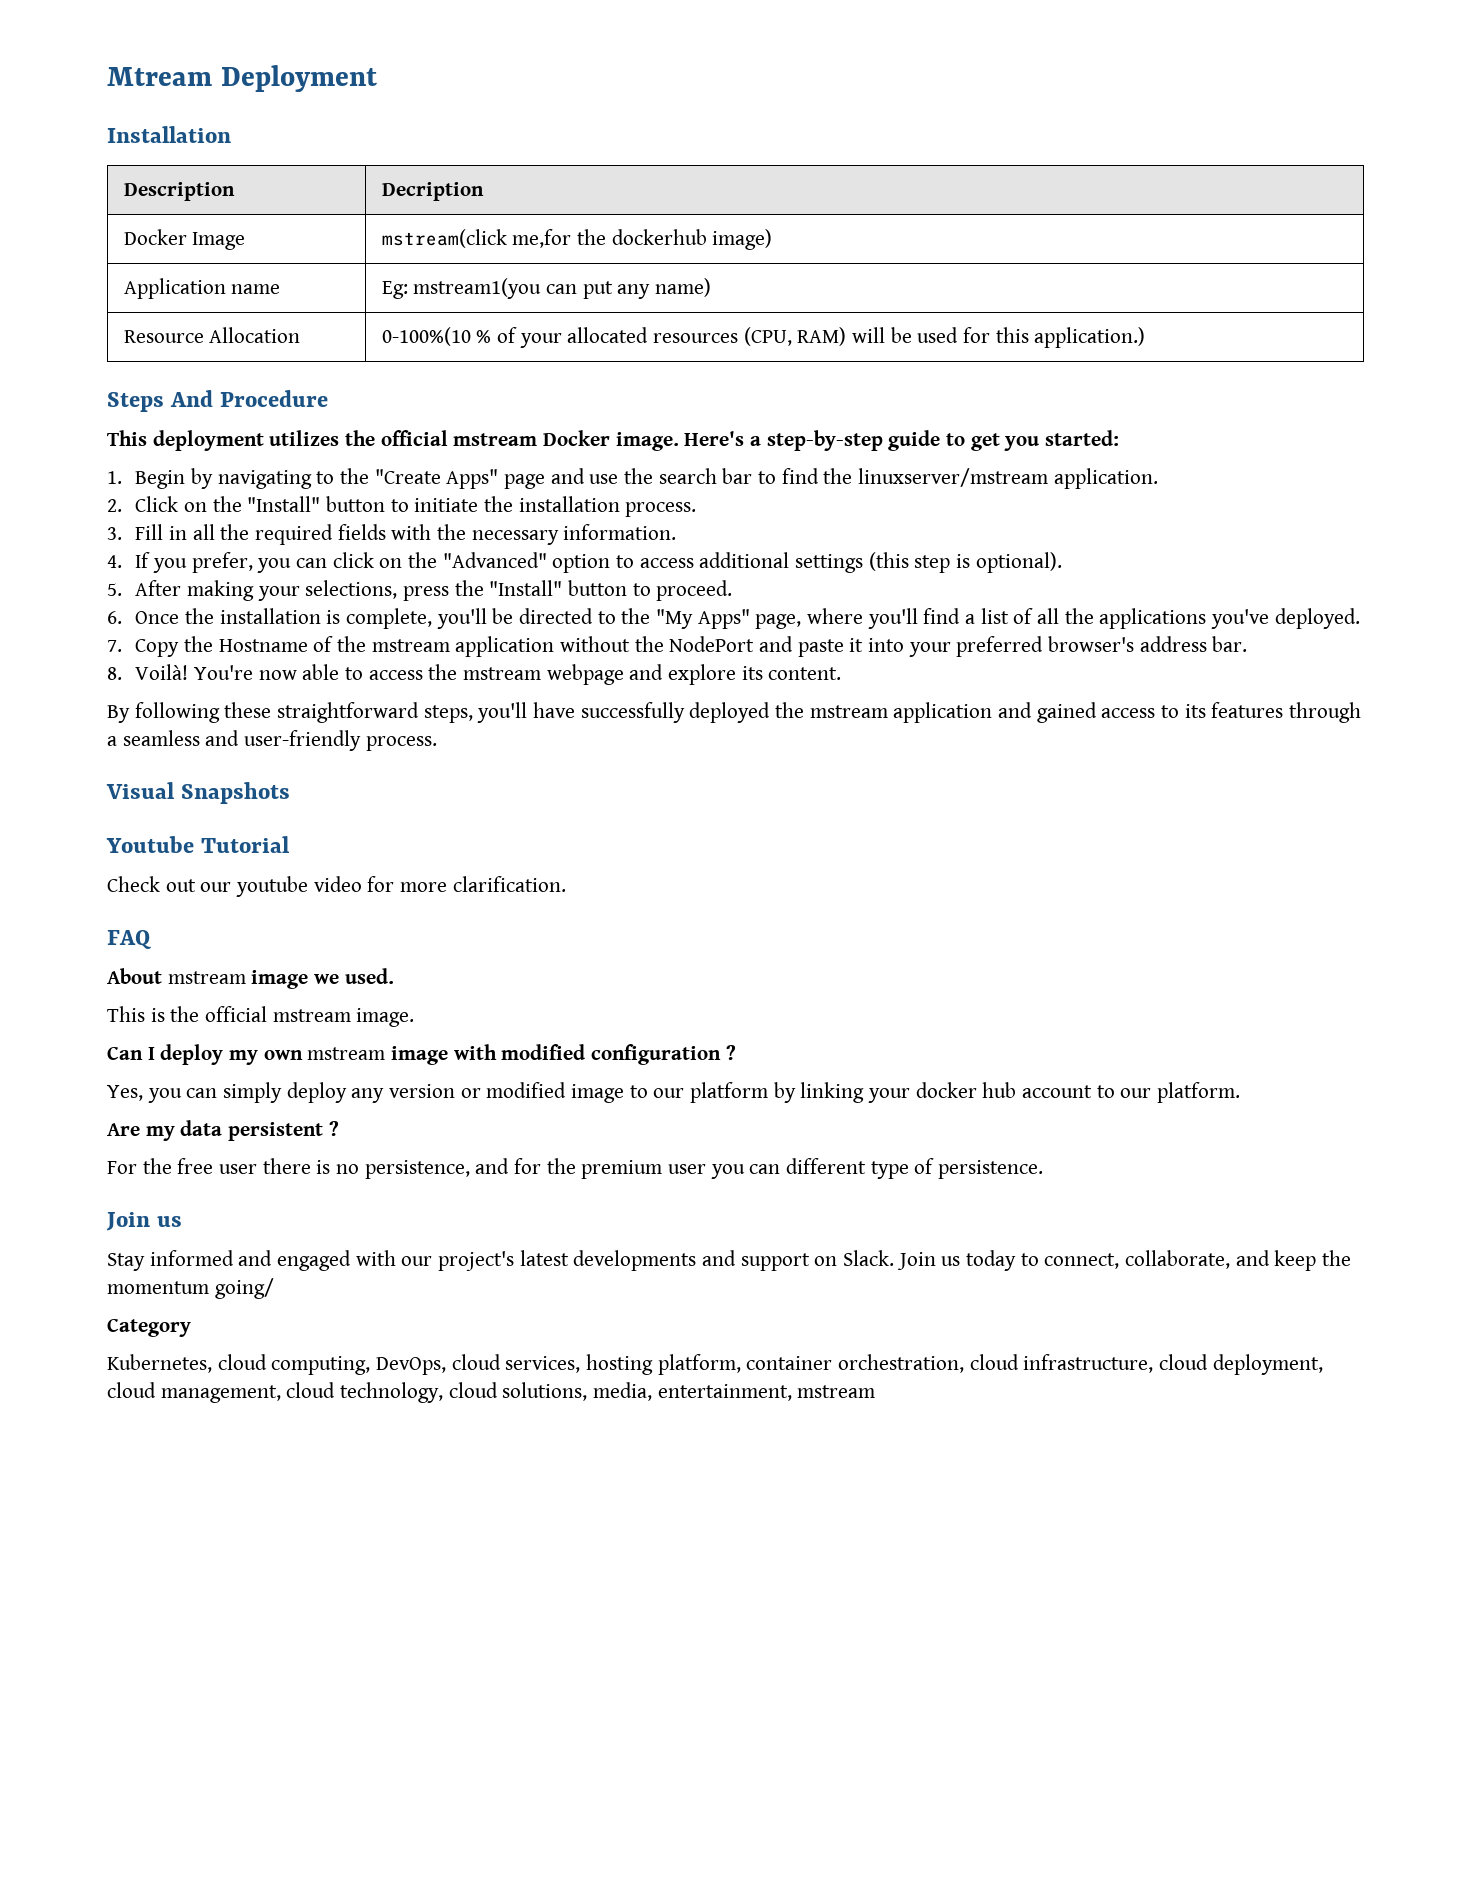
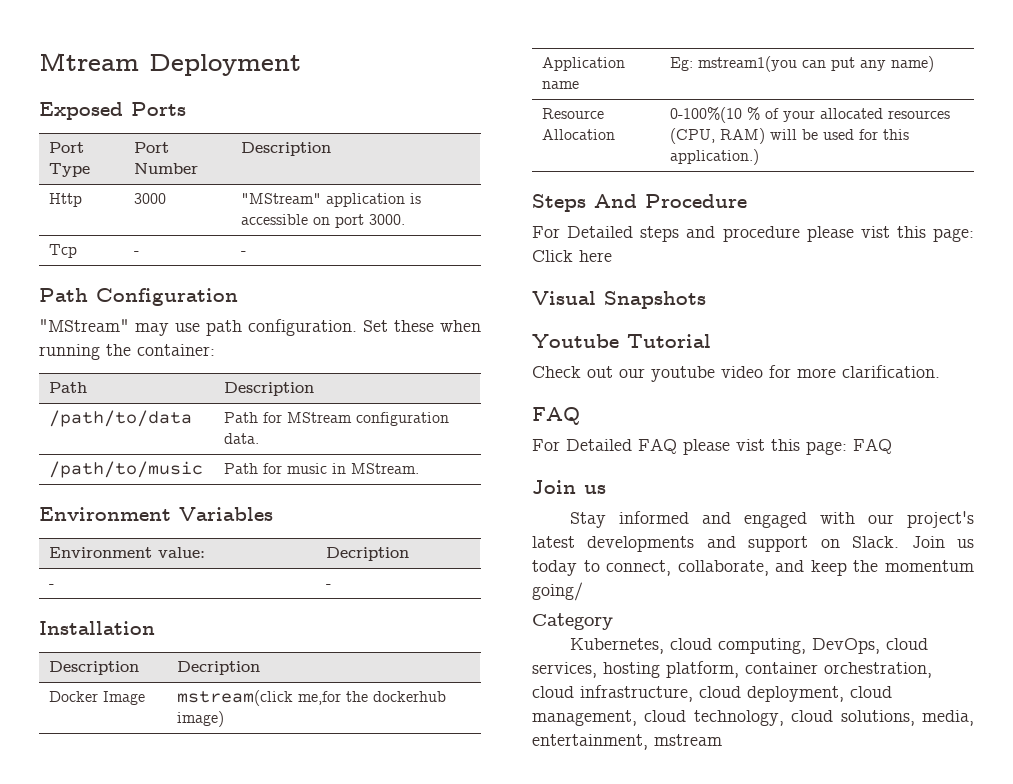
+ Exposed Ports
+ Port Type | Port Number | Description
+ Http | 3000 | "MStream" application is accessible on port 3000.
+ Tcp | - | -
+ Path Configuration
+ "MStream" may use path configuration. Set these when running the container:
+ Path | Description
+ /path/to/data | Path for MStream configuration data.
+ /path/to/music | Path for music in MStream.
+ Environment Variables
+ Environment value: | Decription
+ - | -
- This deployment utilizes the official mstream Docker image. Here's a step-by-step guide to get you started:
- 1. Begin by navigating to the "Create Apps" page and use the search bar to find the linuxserver/mstream application.
- 2. Click on the "Install" button to initiate the installation process.
- 3. Fill in all the required fields with the necessary information.
- 4. If you prefer, you can click on the "Advanced" option to access additional settings (this step is optional).
- 5. After making your selections, press the "Install" button to proceed.
- 6. Once the installation is complete, you'll be directed to the "My Apps" page, where you'll find a list of all the applications you've deployed.
- 7. Copy the Hostname of the mstream application without the NodePort and paste it into your preferred browser's address bar.
- 8. Voilà! You're now able to access the mstream webpage and explore its content.
- By following these straightforward steps, you'll have successfully deployed the mstream application and gained access to its features through a seamless and user-friendly process.
+ For Detailed steps and procedure please vist this page: Click here
- About mstream image we used.
- This is the official mstream image.
- Can I deploy my own mstream image with modified configuration ?
- Yes, you can simply deploy any version or modified image to our platform by linking your docker hub account to our platform.
- Are my data persistent ?
- For the free user there is no persistence, and for the premium user you can different type of persistence.
+ For Detailed FAQ please vist this page: FAQ

